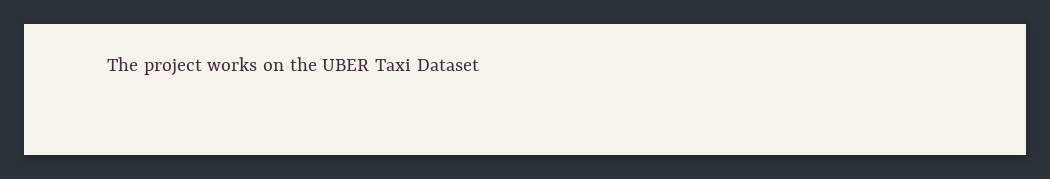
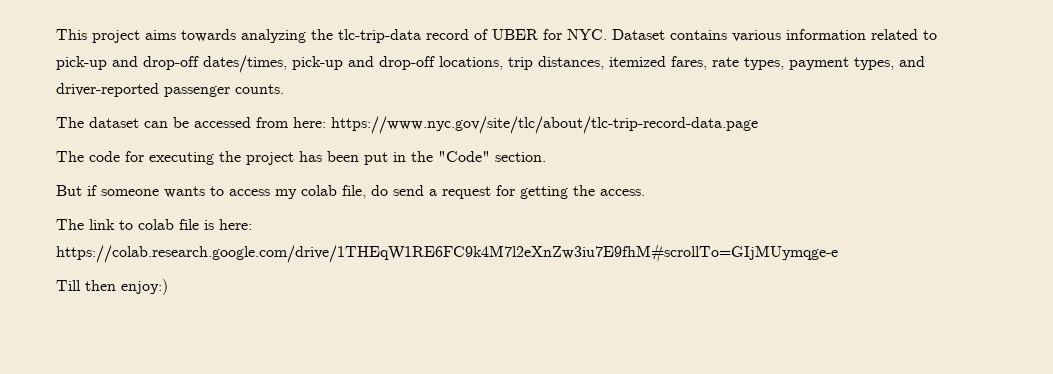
- The project works on the UBER Taxi Dataset
+ This project aims towards analyzing the tlc-trip-data record of UBER for NYC. Dataset contains various information related to pick-up and drop-off dates/times, pick-up and drop-off locations, trip distances, itemized fares, rate types, payment types, and driver-reported passenger counts.
+ The dataset can be accessed from here: https://www.nyc.gov/site/tlc/about/tlc-trip-record-data.page
+ The code for executing the project has been put in the "Code" section.
+ But if someone wants to access my colab file, do send a request for getting the access.
+ The link to colab file is here: https://colab.research.google.com/drive/1THEqW1RE6FC9k4M7l2eXnZw3iu7E9fhM#scrollTo=GIjMUymqge-e
+ Till then enjoy:)

